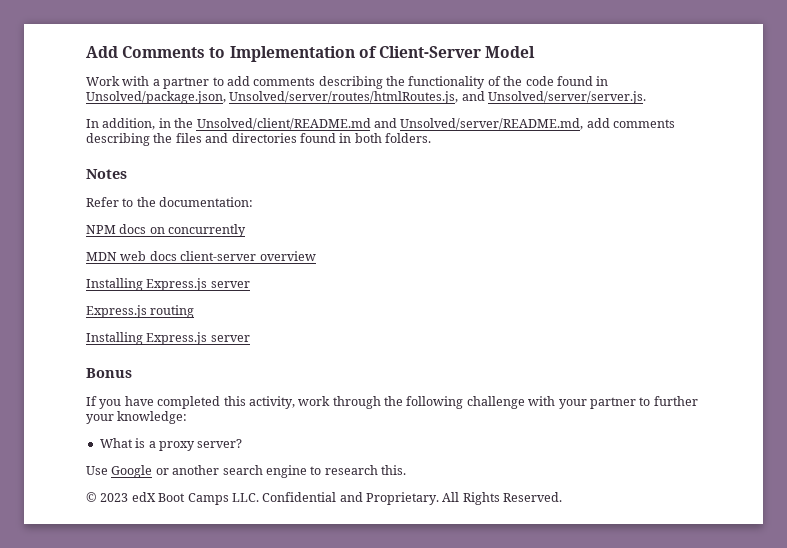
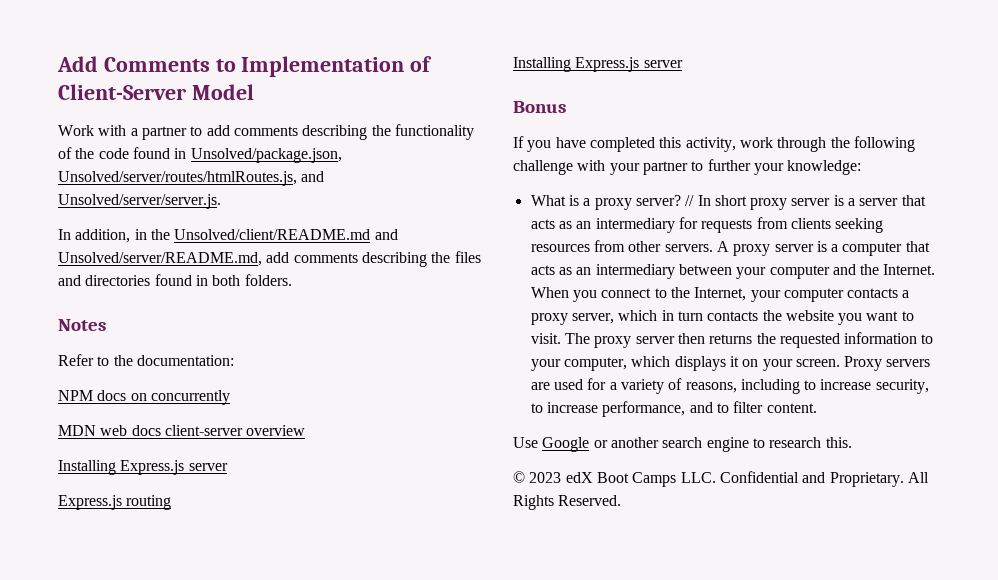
+ // In short proxy server is a server that acts as an intermediary for requests from clients seeking resources from other servers. A proxy server is a computer that acts as an intermediary between your computer and the Internet. When you connect to the Internet, your computer contacts a proxy server, which in turn contacts the website you want to visit. The proxy server then returns the requested information to your computer, which displays it on your screen. Proxy servers are used for a variety of reasons, including to increase security, to increase performance, and to filter content.

